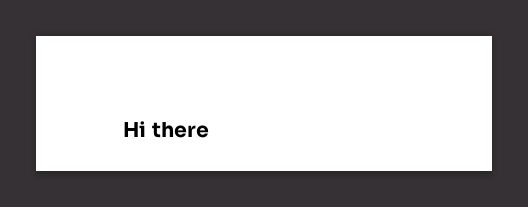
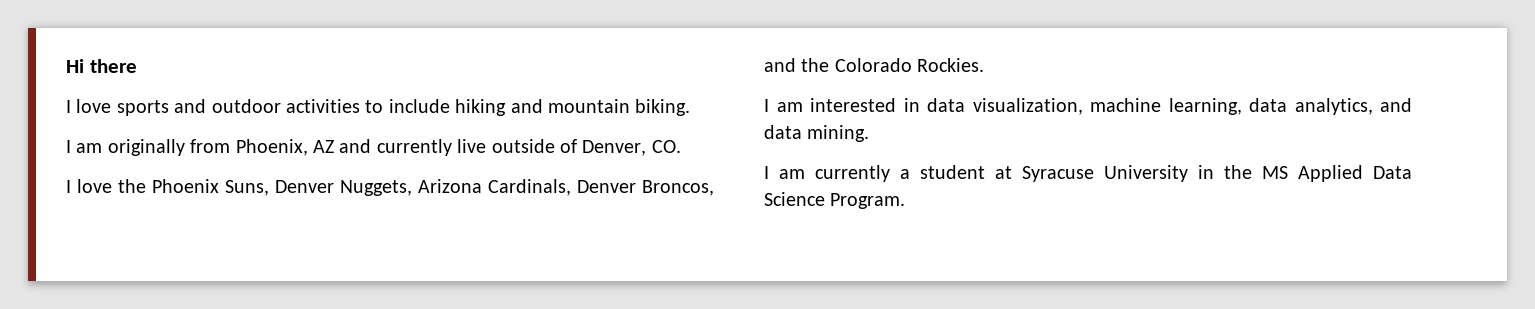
+ I love sports and outdoor activities to include hiking and mountain biking.
+ I am originally from Phoenix, AZ and currently live outside of Denver, CO.
+ I love the Phoenix Suns, Denver Nuggets, Arizona Cardinals, Denver Broncos, and the Colorado Rockies.
+ I am interested in data visualization, machine learning, data analytics, and data mining.
+ I am currently a student at Syracuse University in the MS Applied Data Science Program.

